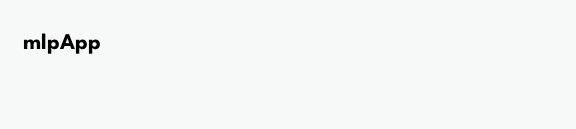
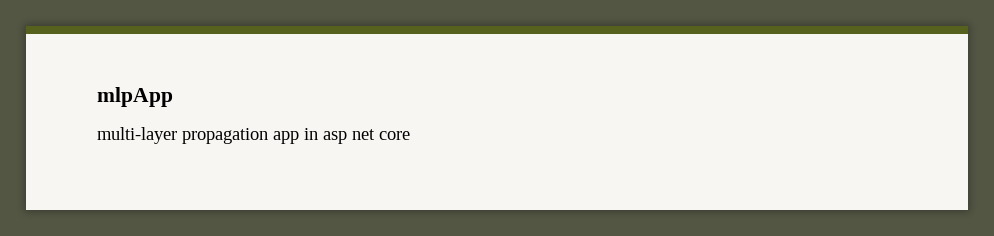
+ multi-layer propagation app in asp net core

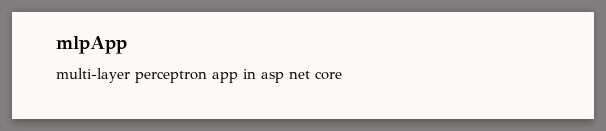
- multi-layer propagation app in asp net core
+ multi-layer perceptron app in asp net core

